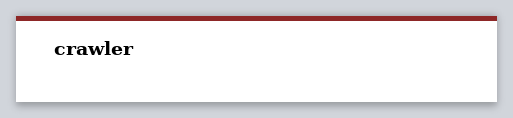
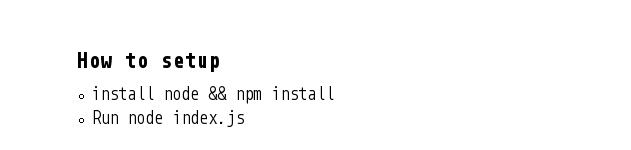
- crawler
+ How to setup
+ install node && npm install
+ Run node index.js

